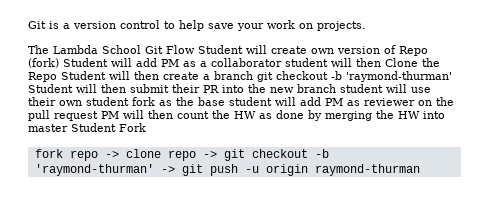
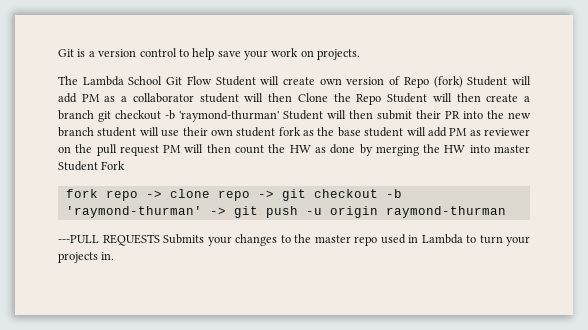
+ ---PULL REQUESTS Submits your changes to the master repo used in Lambda to turn your projects in.

